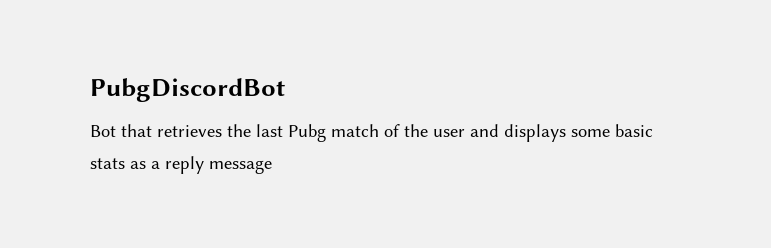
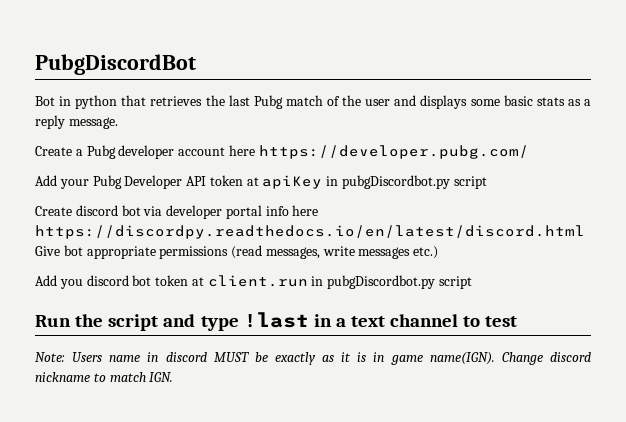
- Bot that retrieves the last Pubg match of the user and displays some basic stats as a reply message
+ Bot in python that retrieves the last Pubg match of the user and displays some basic stats as a reply message.
+ Create a Pubg developer account here https://developer.pubg.com/
+ Add your Pubg Developer API token at apiKey in pubgDiscordbot.py script
+ Create discord bot via developer portal info here https://discordpy.readthedocs.io/en/latest/discord.html Give bot appropriate permissions (read messages, write messages etc.)
+ Add you discord bot token at client.run in pubgDiscordbot.py script
+ Run the script and type !last in a text channel to test
+ Note: Users name in discord MUST be exactly as it is in game name(IGN). Change discord nickname to match IGN.

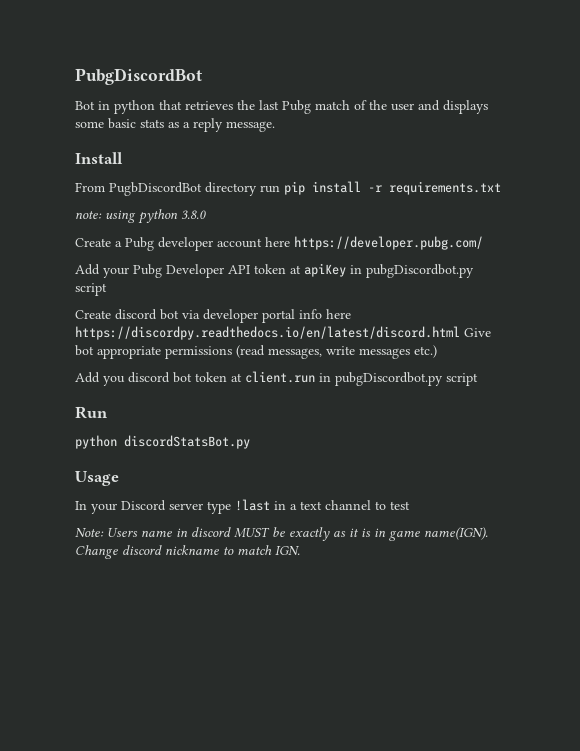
+ Install
+ From PugbDiscordBot directory run pip install -r requirements.txt
+ note: using python 3.8.0
- Run the script and type !last in a text channel to test
+ Run
+ python discordStatsBot.py
+ Usage
+ In your Discord server type !last in a text channel to test

